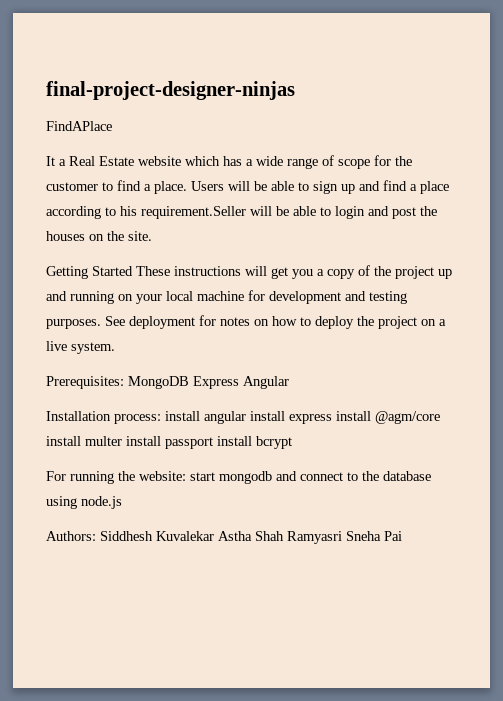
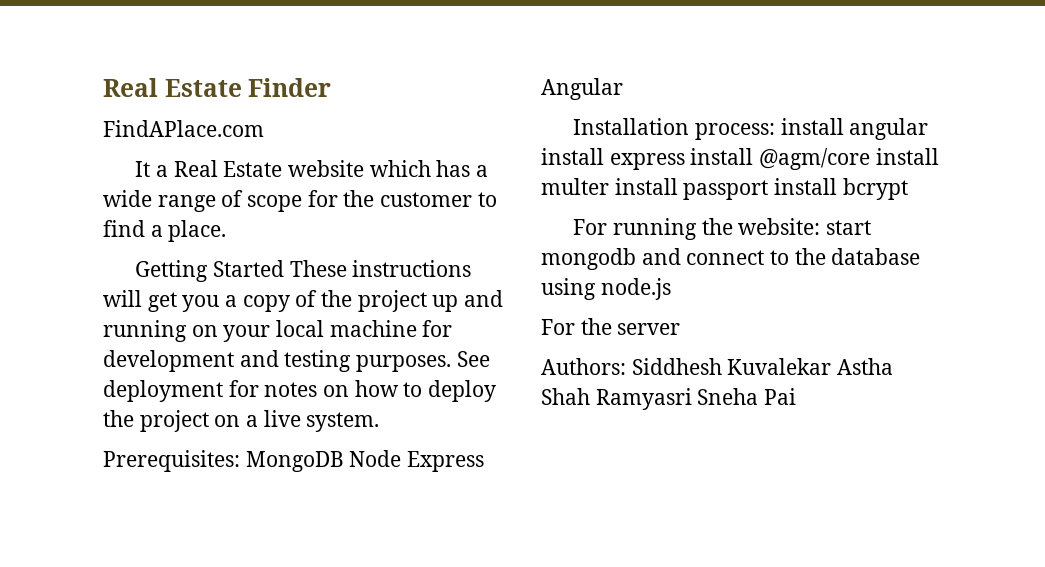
- final-project-designer-ninjas
- FindAPlace
+ Real Estate Finder
+ FindAPlace.com
- Users will be able to sign up and find a place according to his requirement.Seller will be able to login and post the houses on the site.
- Prerequisites: MongoDB Express Angular
+ Prerequisites: MongoDB Node Express Angular
+ For the server

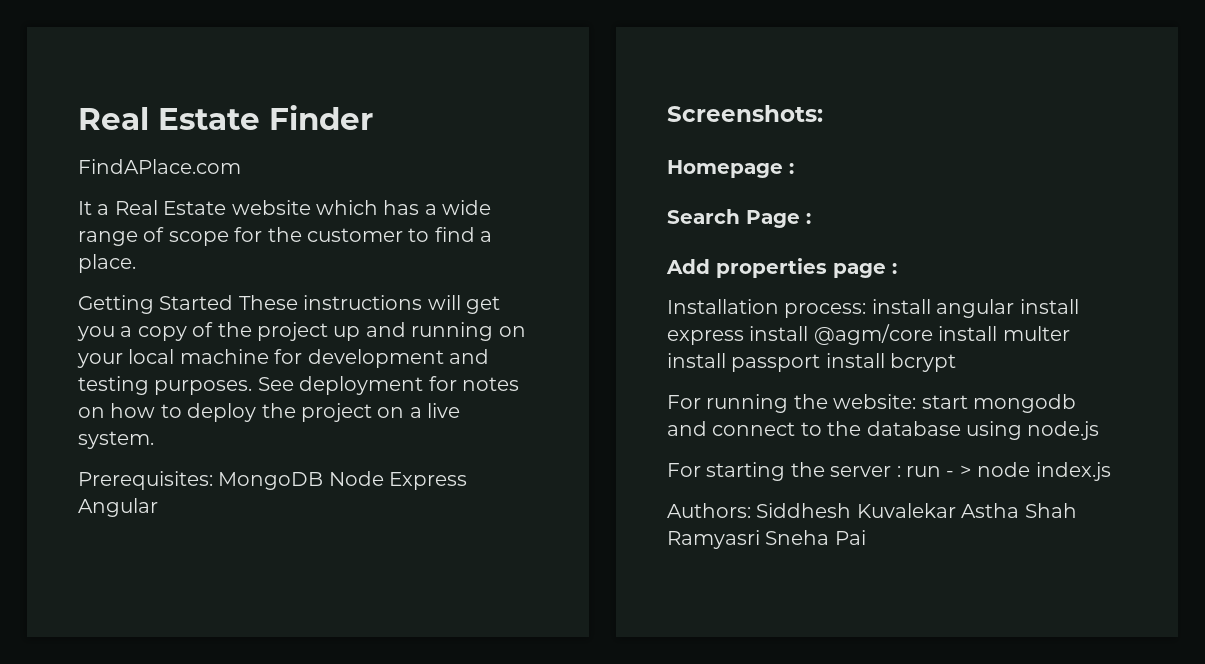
+ Screenshots:
+ Homepage :
+ Search Page :
+ Add properties page :
- For the server
+ For starting the server : run - > node index.js

